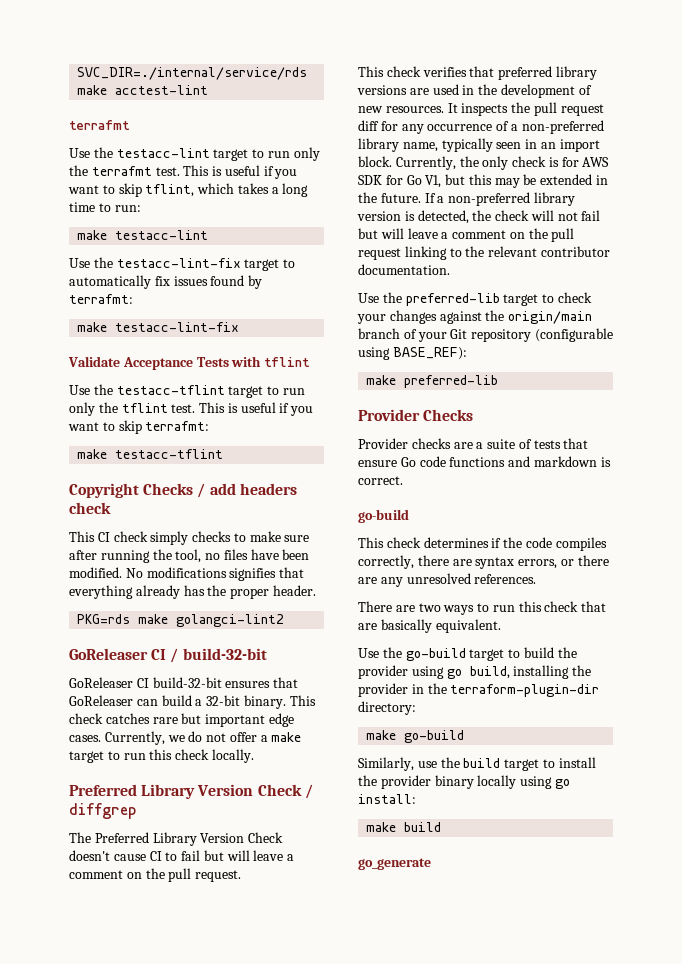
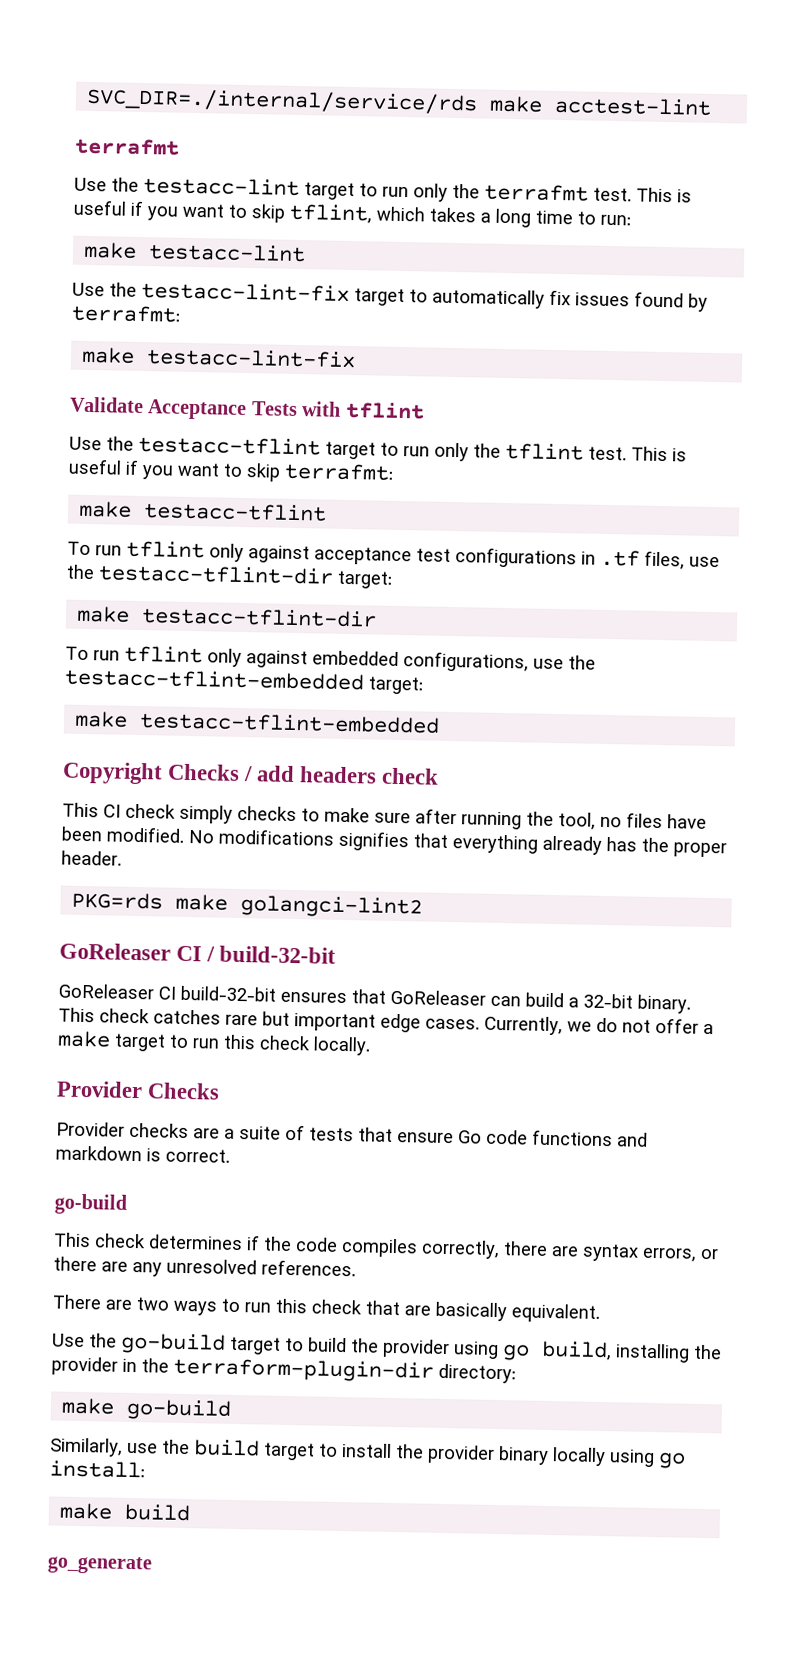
+ To run tflint only against acceptance test configurations in .tf files, use the testacc-tflint-dir target:
+ make testacc-tflint-dir
+ To run tflint only against embedded configurations, use the testacc-tflint-embedded target:
+ make testacc-tflint-embedded
- Preferred Library Version Check / diffgrep
- The Preferred Library Version Check doesn't cause CI to fail but will leave a comment on the pull request.
- This check verifies that preferred library versions are used in the development of new resources. It inspects the pull request diff for any occurrence of a non-preferred library name, typically seen in an import block. Currently, the only check is for AWS SDK for Go V1, but this may be extended in the future. If a non-preferred library version is detected, the check will not fail but will leave a comment on the pull request linking to the relevant contributor documentation.
- Use the preferred-lib target to check your changes against the origin/main branch of your Git repository (configurable using BASE_REF):
- make preferred-lib

